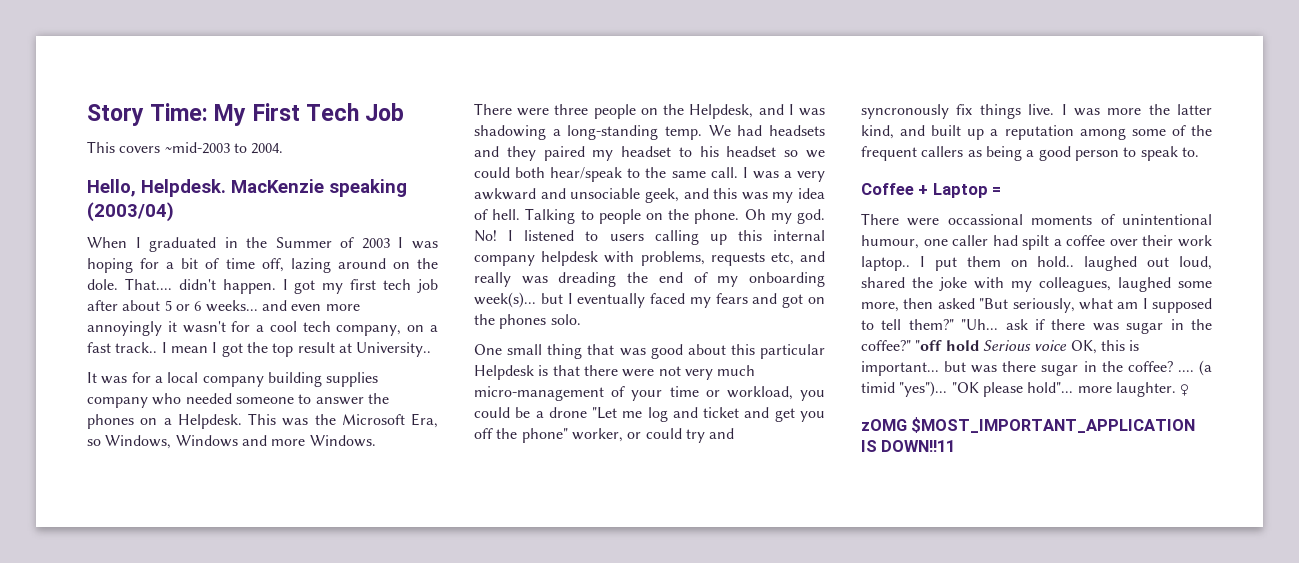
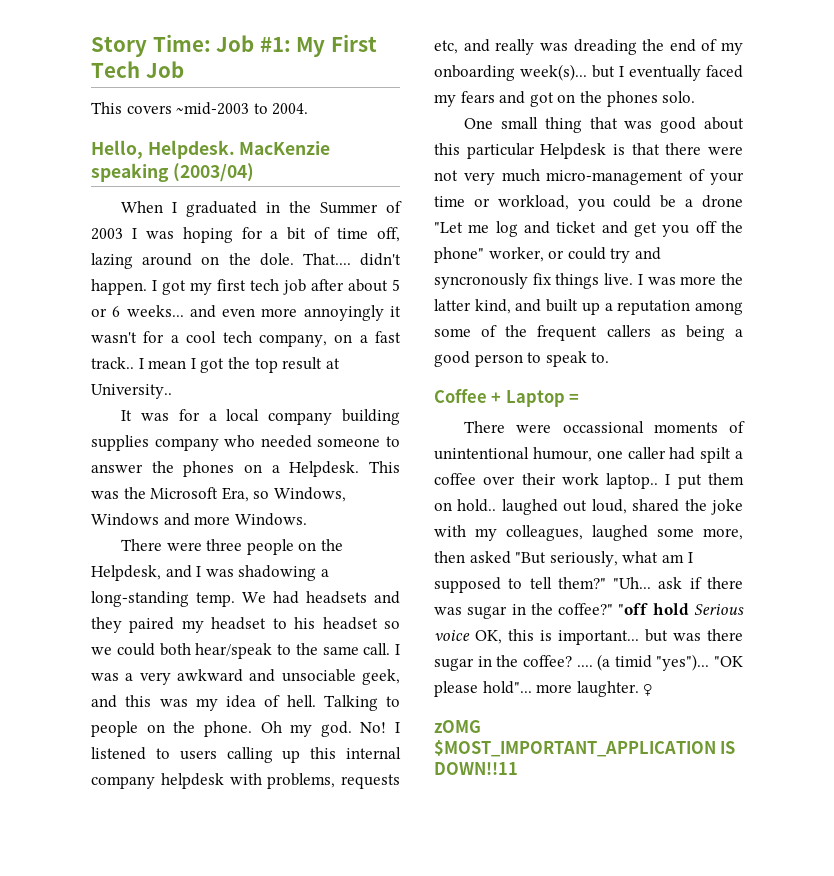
- Story Time: My First Tech Job
+ Story Time: Job #1: My First Tech Job

